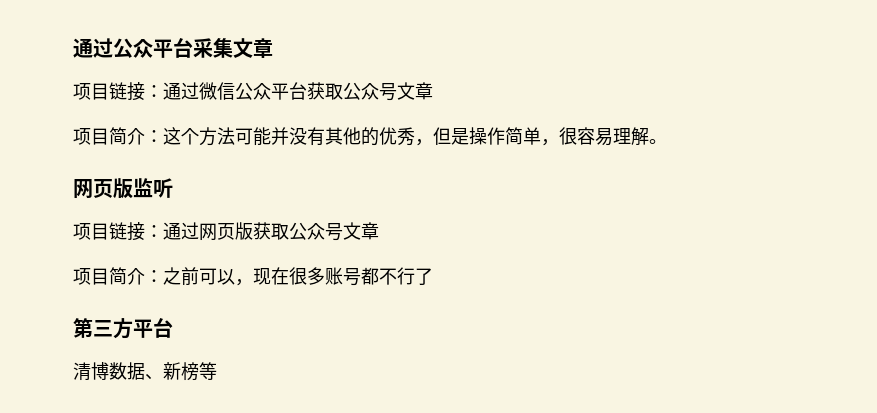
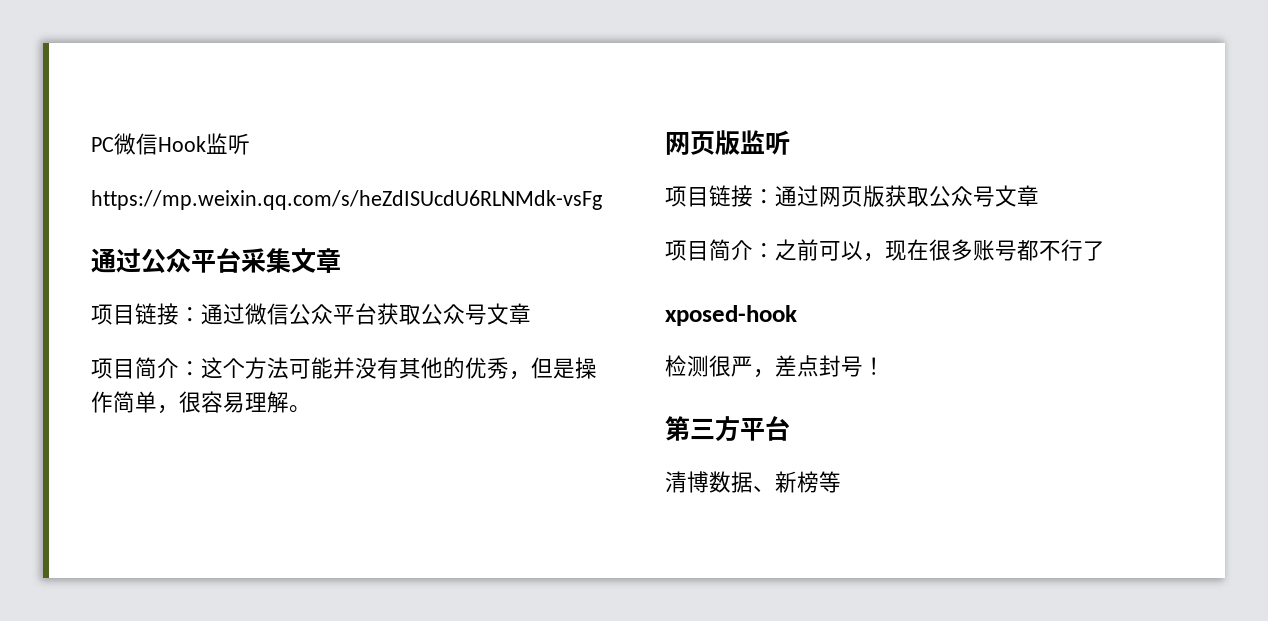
+ PC微信Hook监听
+ https://mp.weixin.qq.com/s/heZdISUcdU6RLNMdk-vsFg
+ xposed-hook
+ 检测很严，差点封号！

